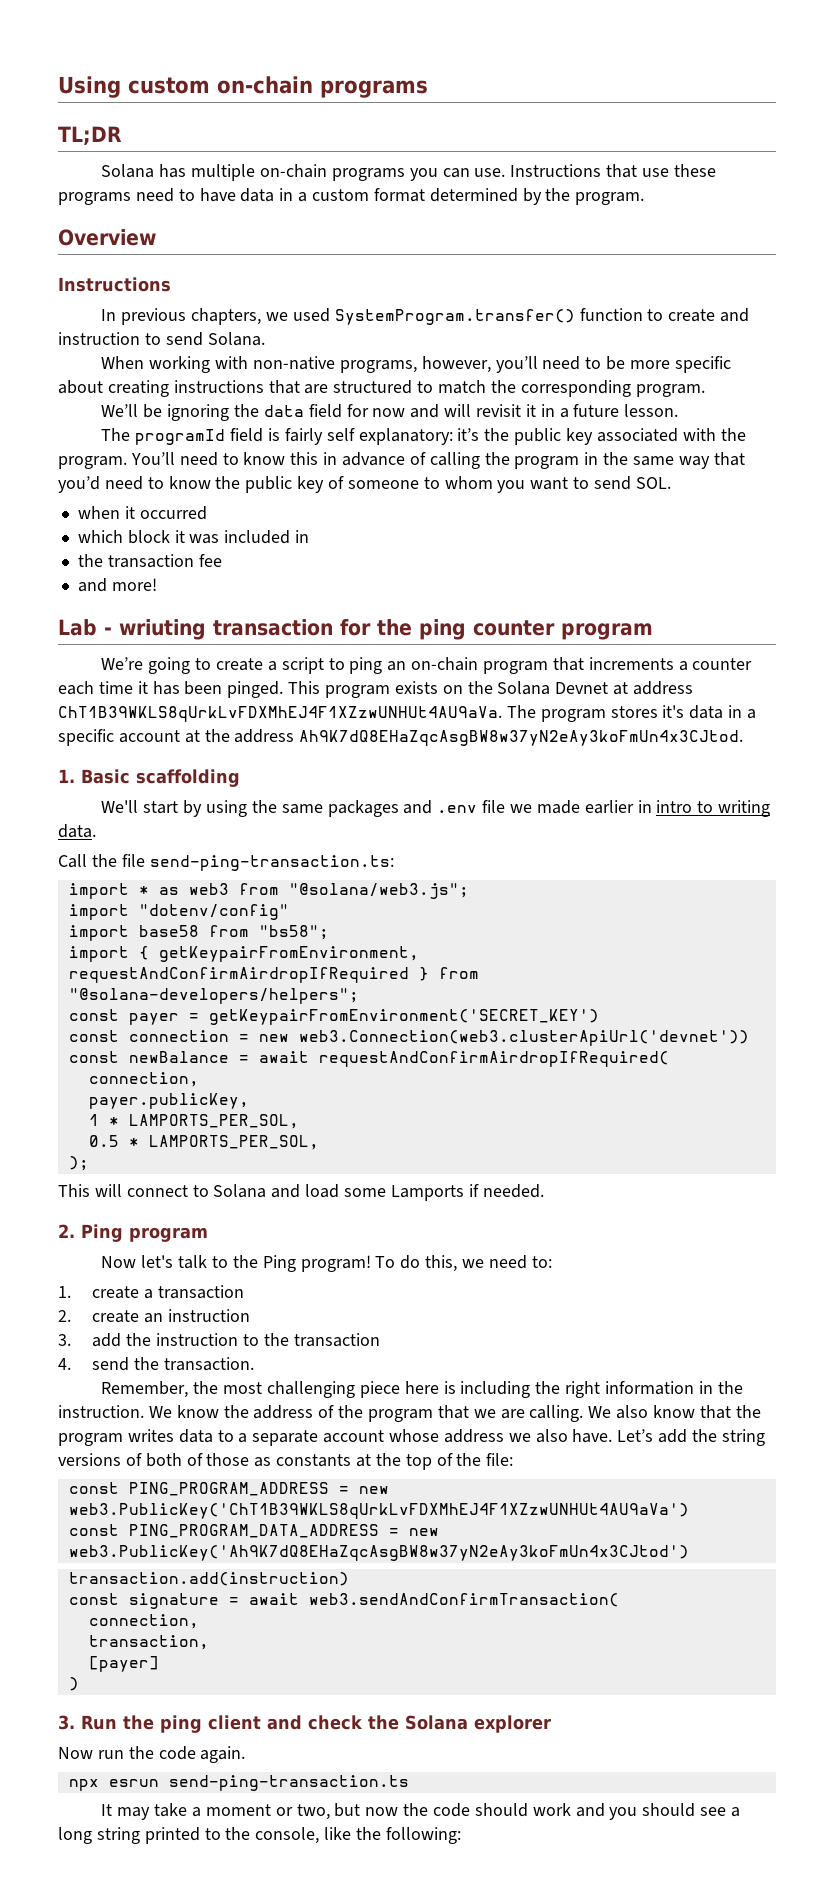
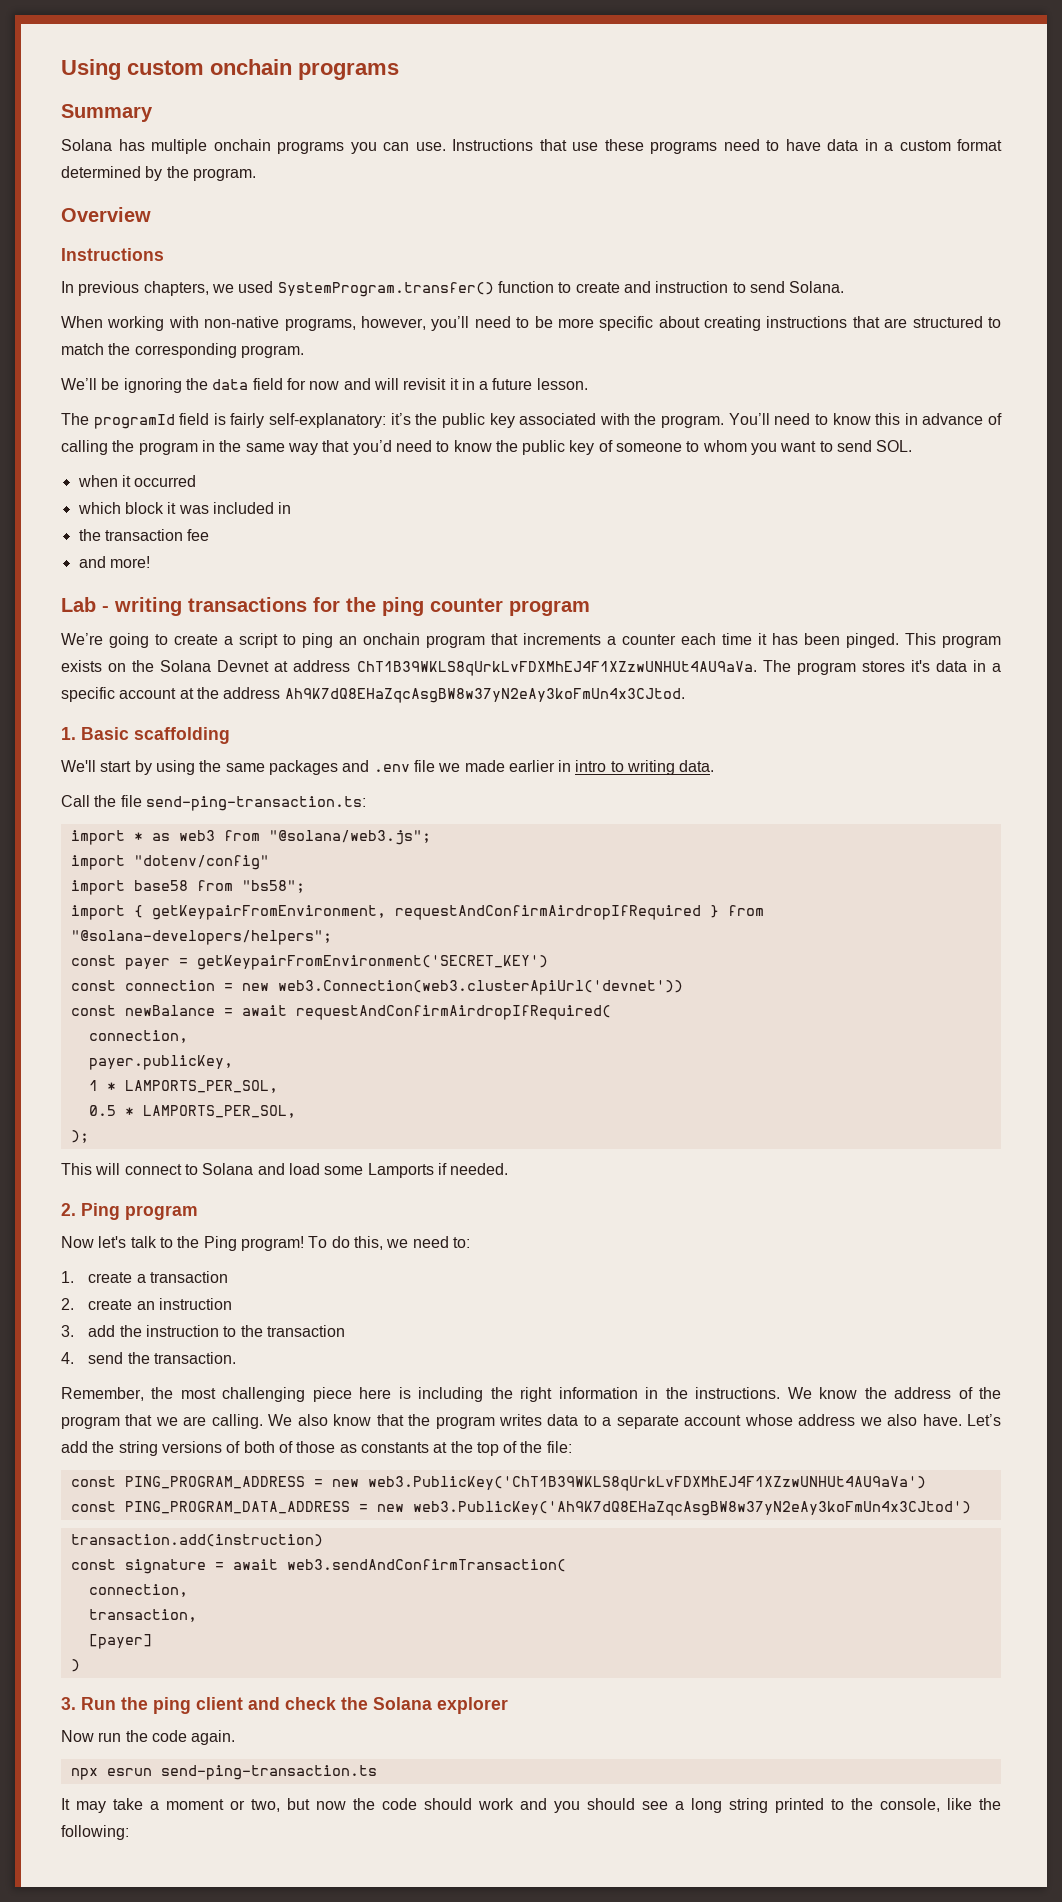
- Using custom on-chain programs
+ Using custom onchain programs
- TL;DR
+ Summary
- Solana has multiple on-chain programs you can use.
+ Solana has multiple onchain programs you can use.
- The programId field is fairly self explanatory: it’s the public key associated with the program.
+ The programId field is fairly self-explanatory: it’s the public key associated with the program.
- Lab - wriuting transaction for the ping counter program
+ Lab - writing transactions for the ping counter program
- We’re going to create a script to ping an on-chain program that increments a counter each time it has been pinged.
+ We’re going to create a script to ping an onchain program that increments a counter each time it has been pinged.
- Remember, the most challenging piece here is including the right information in the instruction.
+ Remember, the most challenging piece here is including the right information in the instructions.

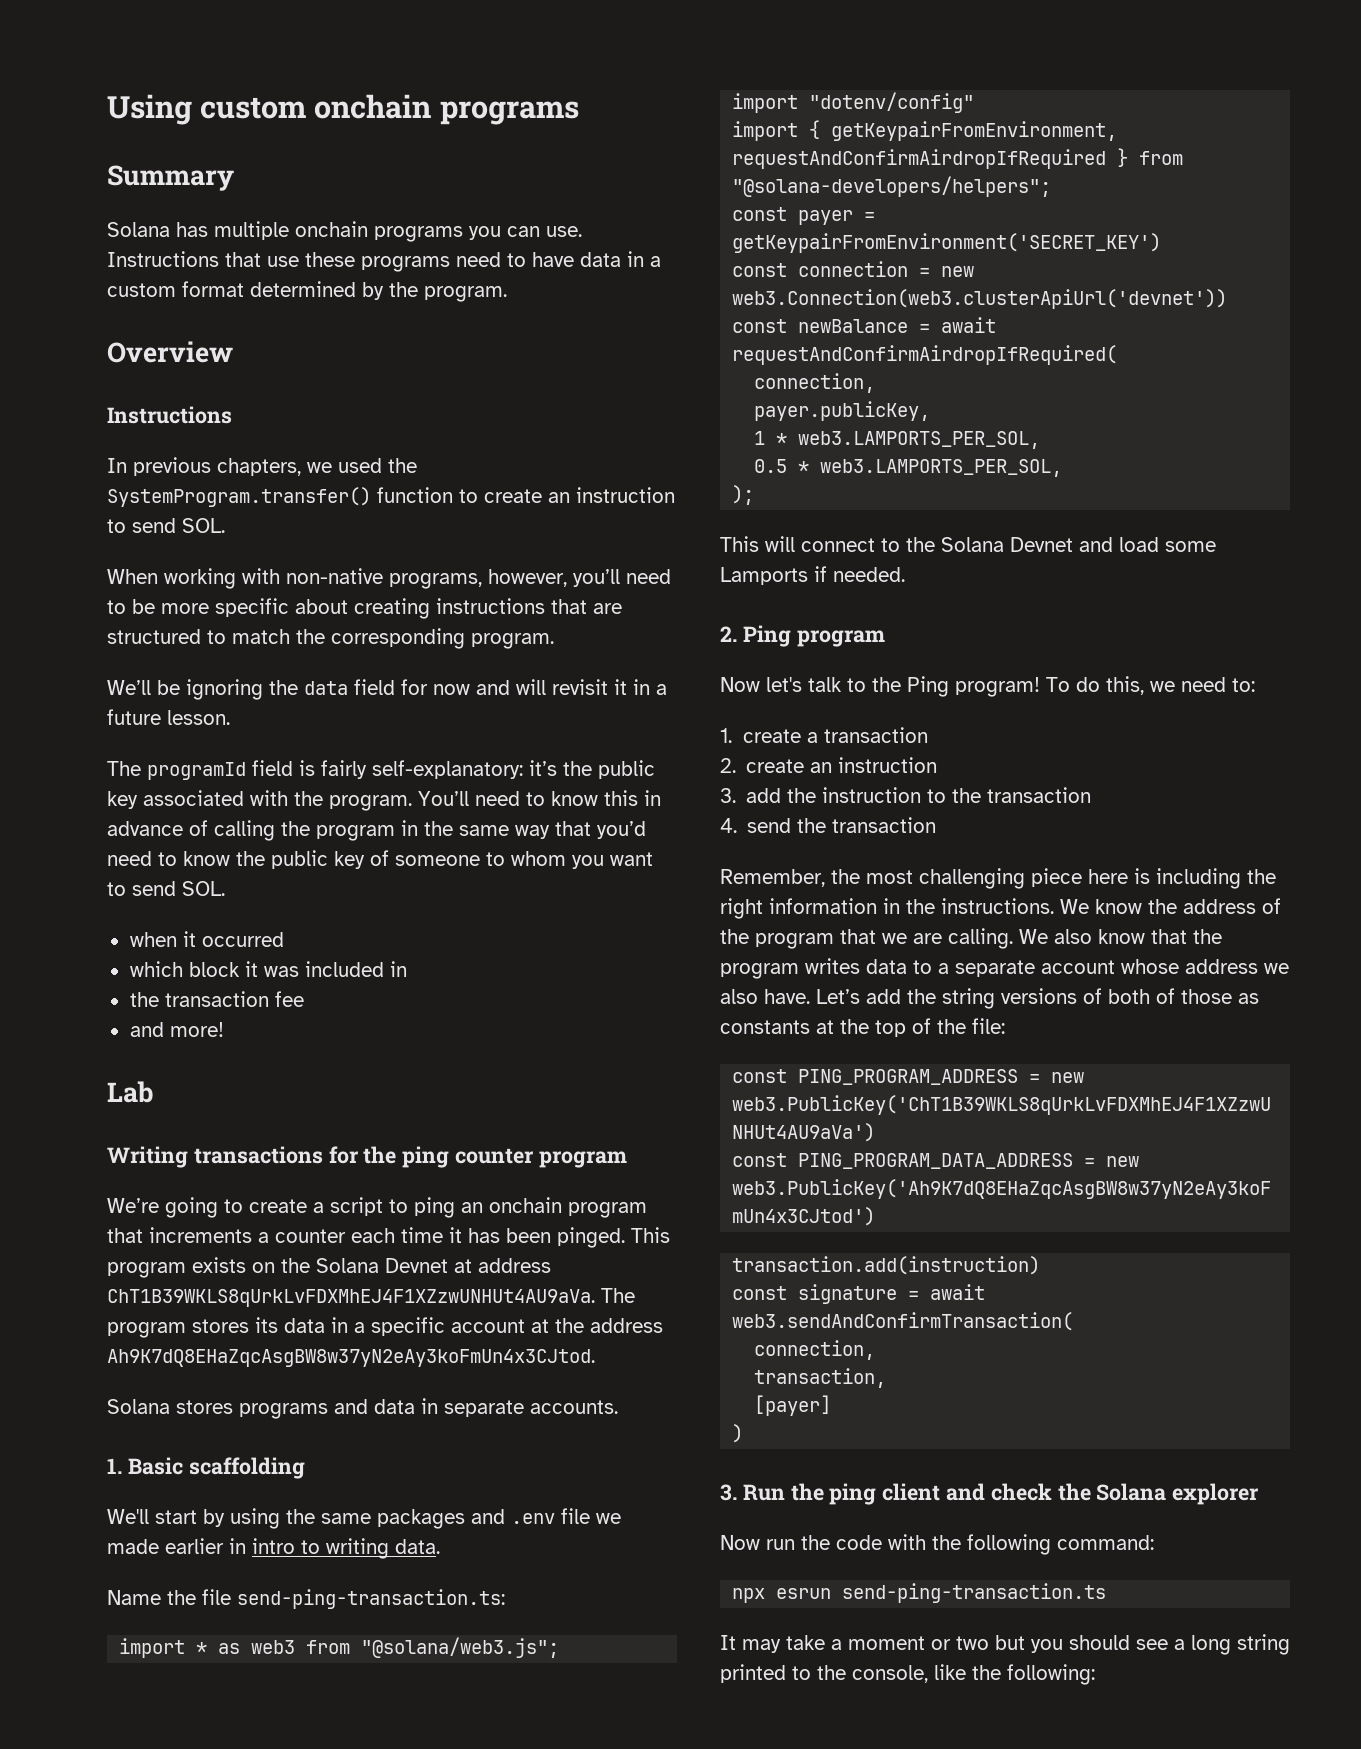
- In previous chapters, we used SystemProgram.transfer() function to create and instruction to send Solana.
+ In previous chapters, we used the SystemProgram.transfer() function to create an instruction to send SOL.
- Lab - writing transactions for the ping counter program
+ Lab
+ Writing transactions for the ping counter program
- The program stores it's data in a specific account at the address Ah9K7dQ8EHaZqcAsgBW8w37yN2eAy3koFmUn4x3CJtod.
+ The program stores its data in a specific account at the address Ah9K7dQ8EHaZqcAsgBW8w37yN2eAy3koFmUn4x3CJtod.
+ Solana stores programs and data in separate accounts.
- Call the file send-ping-transaction.ts:
+ Name the file send-ping-transaction.ts:
- import base58 from "bs58";
- 1 * LAMPORTS_PER_SOL,
+ 1 * web3.LAMPORTS_PER_SOL,
- 0.5 * LAMPORTS_PER_SOL,
+ 0.5 * web3.LAMPORTS_PER_SOL,
- This will connect to Solana and load some Lamports if needed.
+ This will connect to the Solana Devnet and load some Lamports if needed.
- 4. send the transaction.
+ 4. send the transaction
- Now run the code again.
+ Now run the code with the following command:
- It may take a moment or two, but now the code should work and you should see a long string printed to the console, like the following:
+ It may take a moment or two but you should see a long string printed to the console, like the following:

